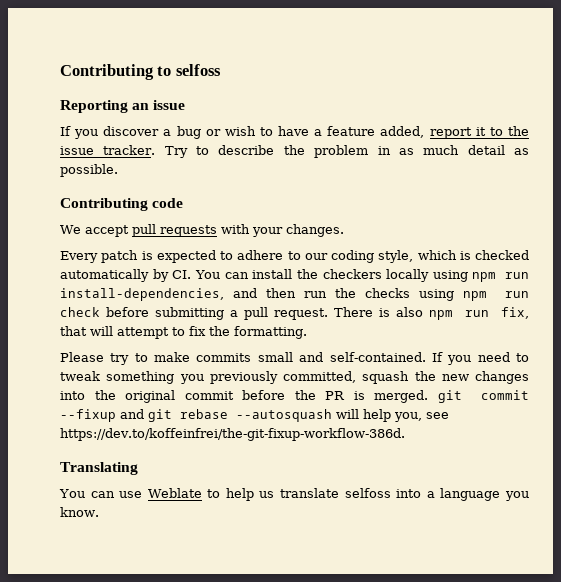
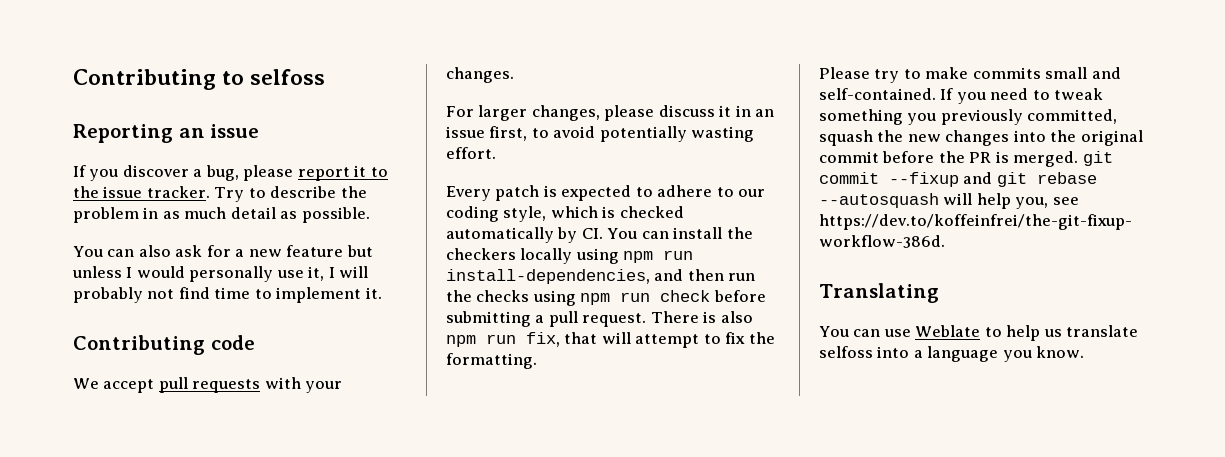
- If you discover a bug or wish to have a feature added, report it to the issue tracker.
+ If you discover a bug, please report it to the issue tracker.
+ You can also ask for a new feature but unless I would personally use it, I will probably not find time to implement it.
+ For larger changes, please discuss it in an issue first, to avoid potentially wasting effort.

